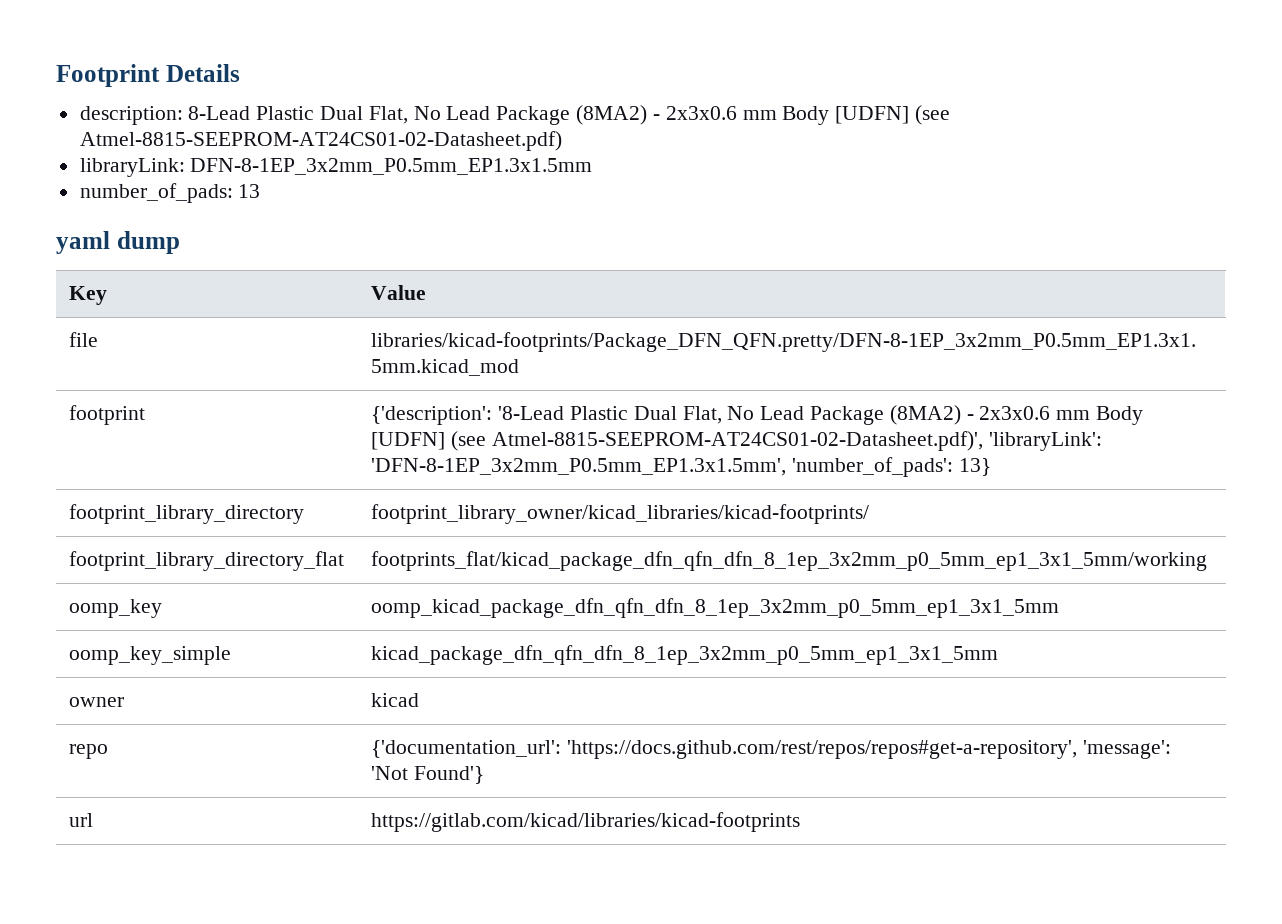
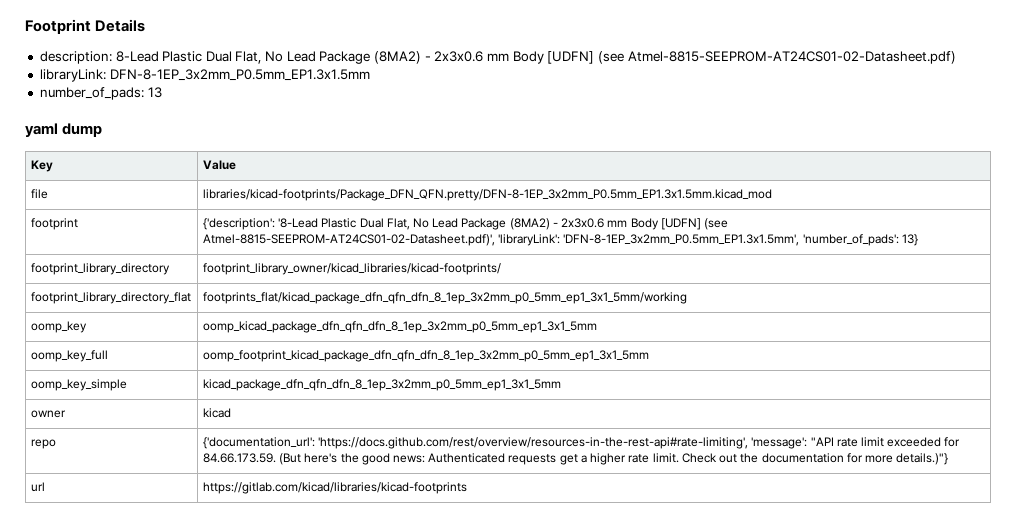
+ oomp_key_full | oomp_footprint_kicad_package_dfn_qfn_dfn_8_1ep_3x2mm_p0_5mm_ep1_3x1_5mm
- repo | {'documentation_url': 'https://docs.github.com/rest/repos/repos#get-a-repository', 'message': 'Not Found'}
+ repo | {'documentation_url': 'https://docs.github.com/rest/overview/resources-in-the-rest-api#rate-limiting', 'message': "API rate limit exceeded for 84.66.173.59. (But here's the good news: Authenticated requests get a higher rate limit. Check out the documentation for more details.)"}

